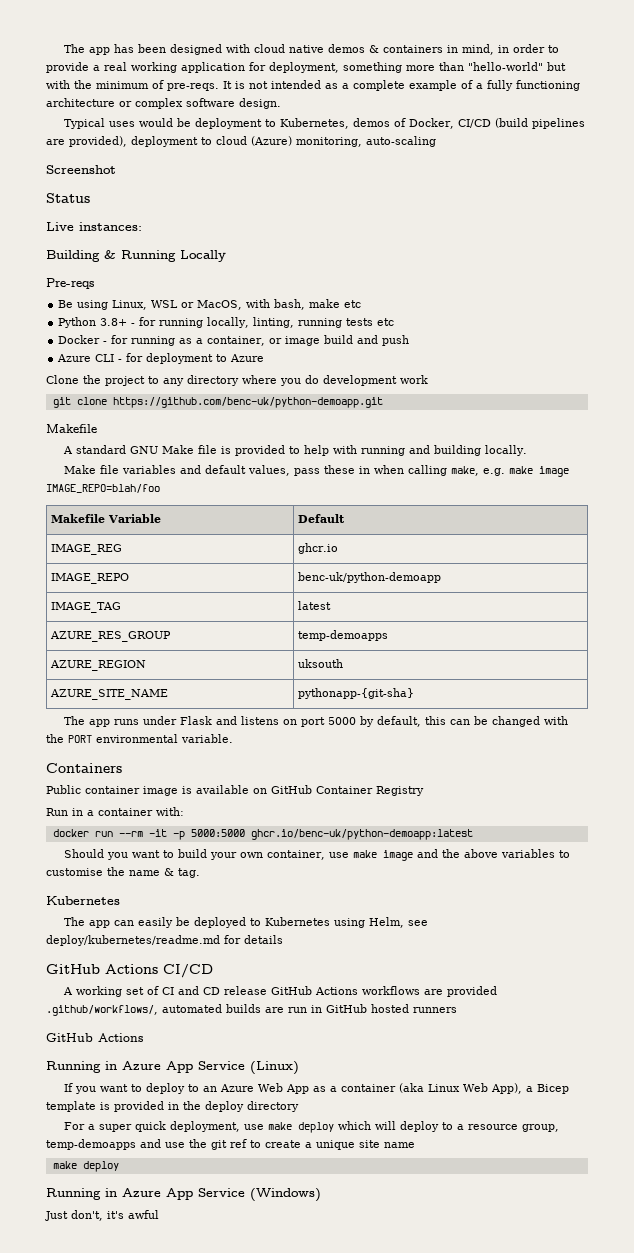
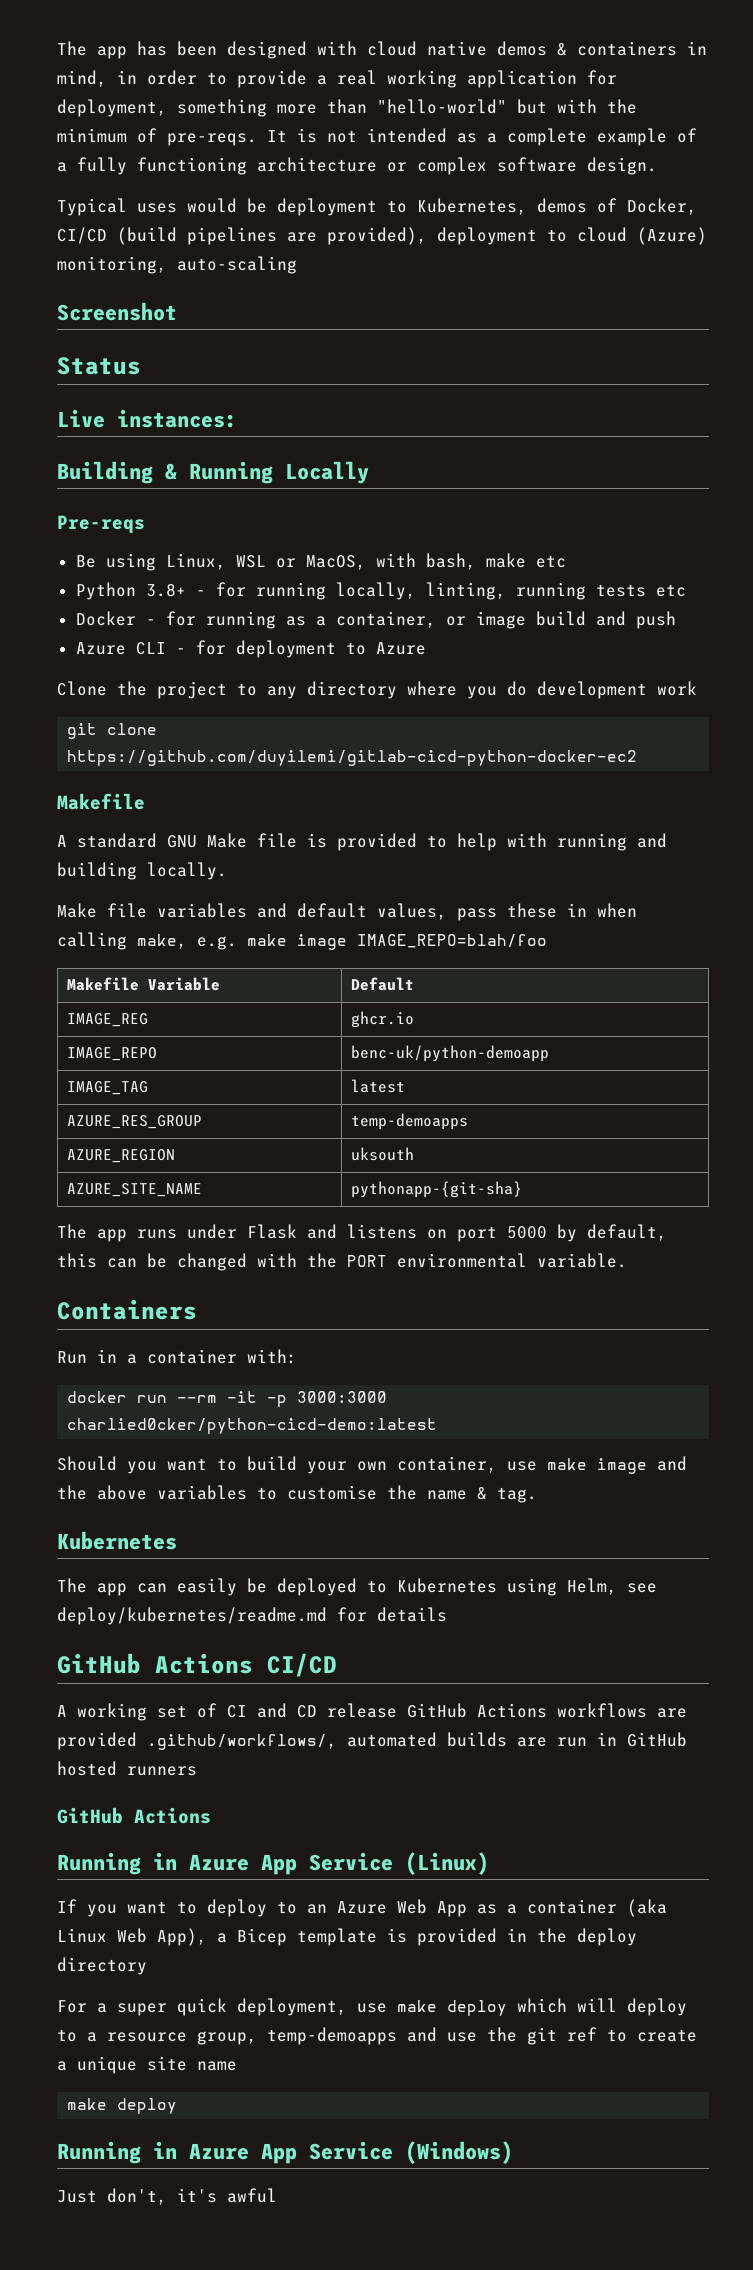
- git clone https://github.com/benc-uk/python-demoapp.git
+ git clone https://github.com/duyilemi/gitlab-cicd-python-docker-ec2
- Public container image is available on GitHub Container Registry
- docker run --rm -it -p 5000:5000 ghcr.io/benc-uk/python-demoapp:latest
+ docker run --rm -it -p 3000:3000 charlied0cker/python-cicd-demo:latest

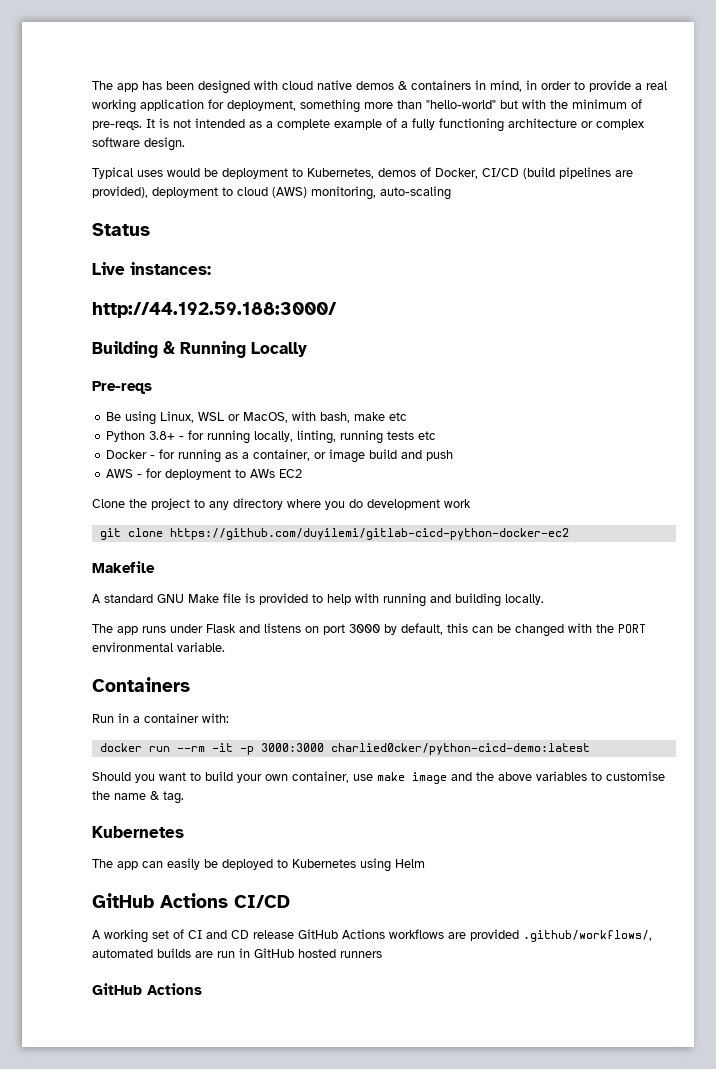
- Typical uses would be deployment to Kubernetes, demos of Docker, CI/CD (build pipelines are provided), deployment to cloud (Azure) monitoring, auto-scaling
+ Typical uses would be deployment to Kubernetes, demos of Docker, CI/CD (build pipelines are provided), deployment to cloud (AWS) monitoring, auto-scaling
- Screenshot
+ http://44.192.59.188:3000/
- Azure CLI - for deployment to Azure
+ AWS - for deployment to AWs EC2
- Make file variables and default values, pass these in when calling make, e.g. make image IMAGE_REPO=blah/foo
- Makefile Variable | Default
- IMAGE_REG | ghcr.io
- IMAGE_REPO | benc-uk/python-demoapp
- IMAGE_TAG | latest
- AZURE_RES_GROUP | temp-demoapps
- AZURE_REGION | uksouth
- AZURE_SITE_NAME | pythonapp-{git-sha}
- The app runs under Flask and listens on port 5000 by default, this can be changed with the PORT environmental variable.
+ The app runs under Flask and listens on port 3000 by default, this can be changed with the PORT environmental variable.
- The app can easily be deployed to Kubernetes using Helm, see deploy/kubernetes/readme.md for details
+ The app can easily be deployed to Kubernetes using Helm
- Running in Azure App Service (Linux)
- If you want to deploy to an Azure Web App as a container (aka Linux Web App), a Bicep template is provided in the deploy directory
- For a super quick deployment, use make deploy which will deploy to a resource group, temp-demoapps and use the git ref to create a unique site name
- make deploy
- Running in Azure App Service (Windows)
- Just don't, it's awful

